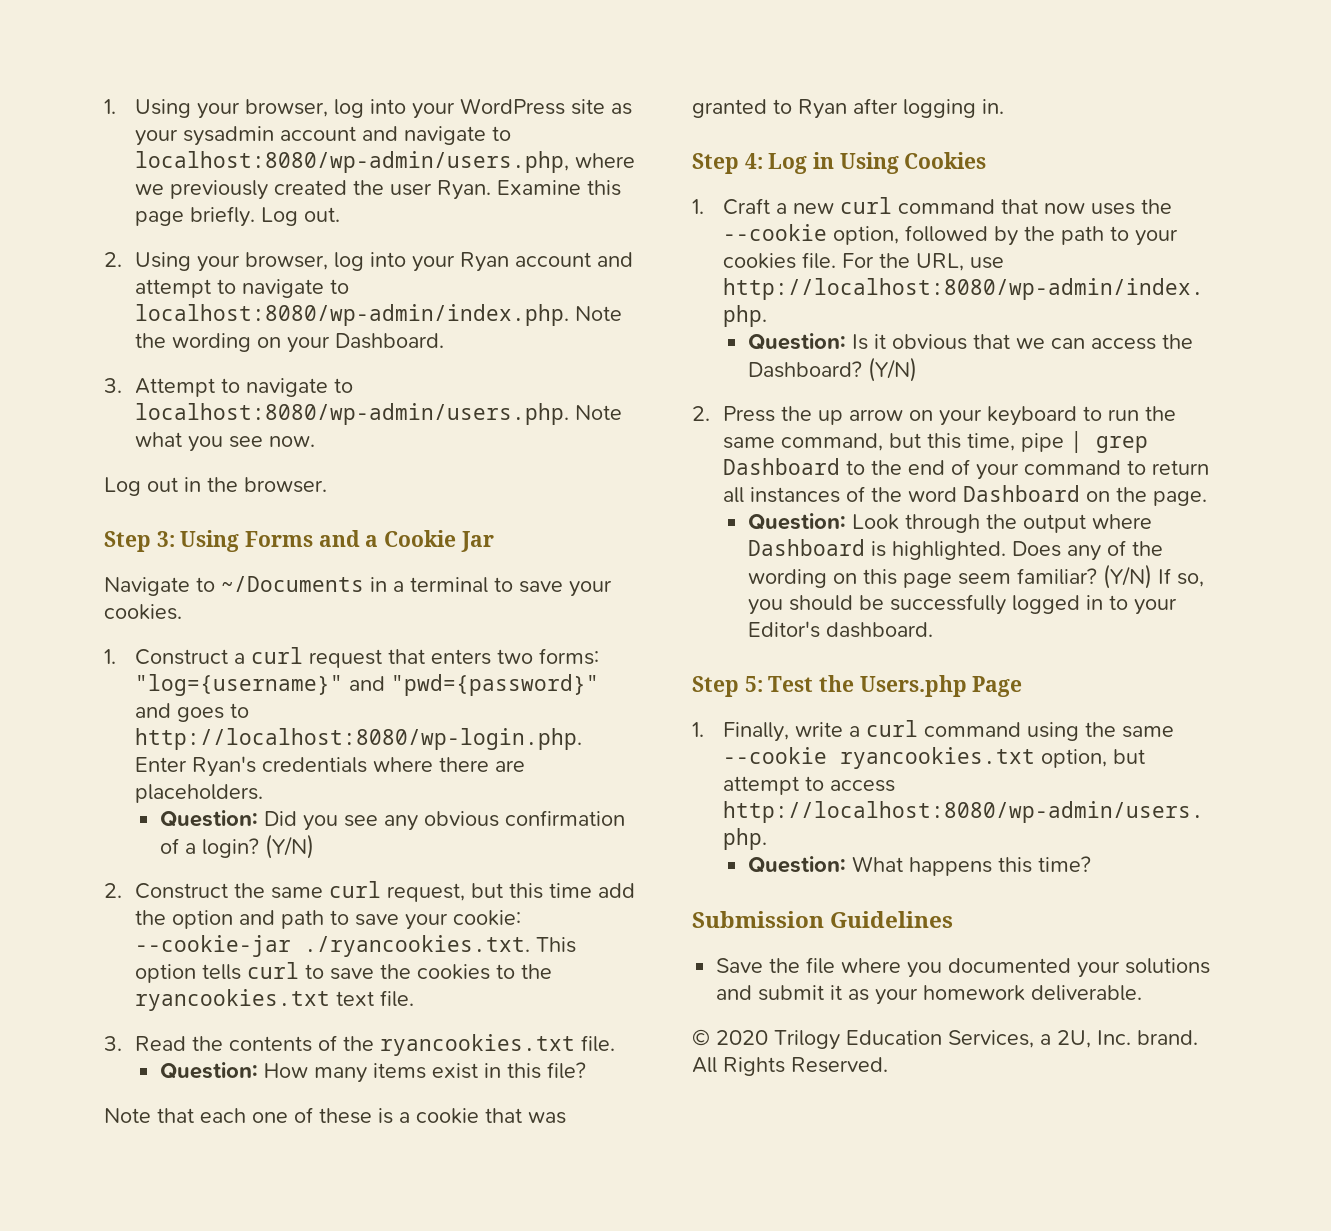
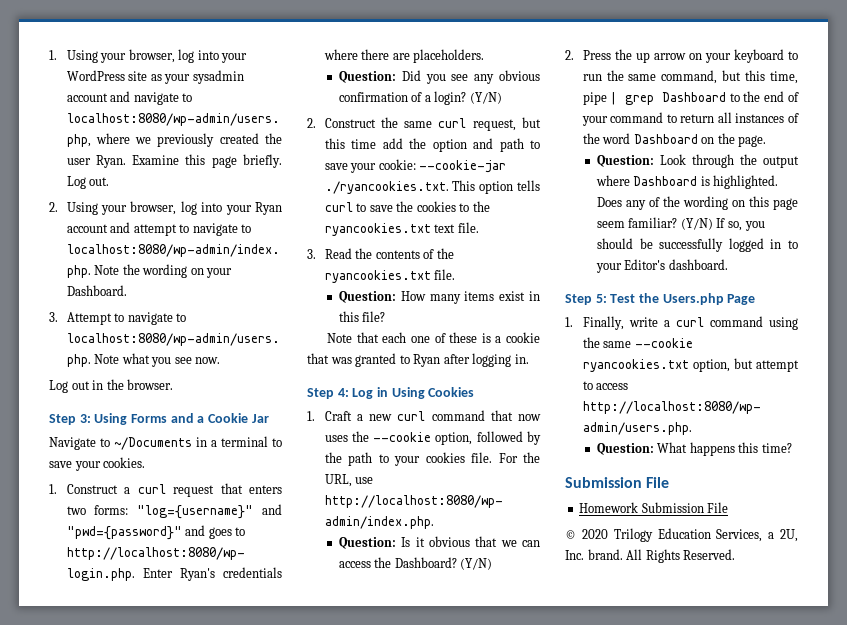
  Question: What happens this time?
- Submission Guidelines
- Save the file where you documented your solutions and submit it as your homework deliverable.
+ Submission File
+ Homework Submission File

